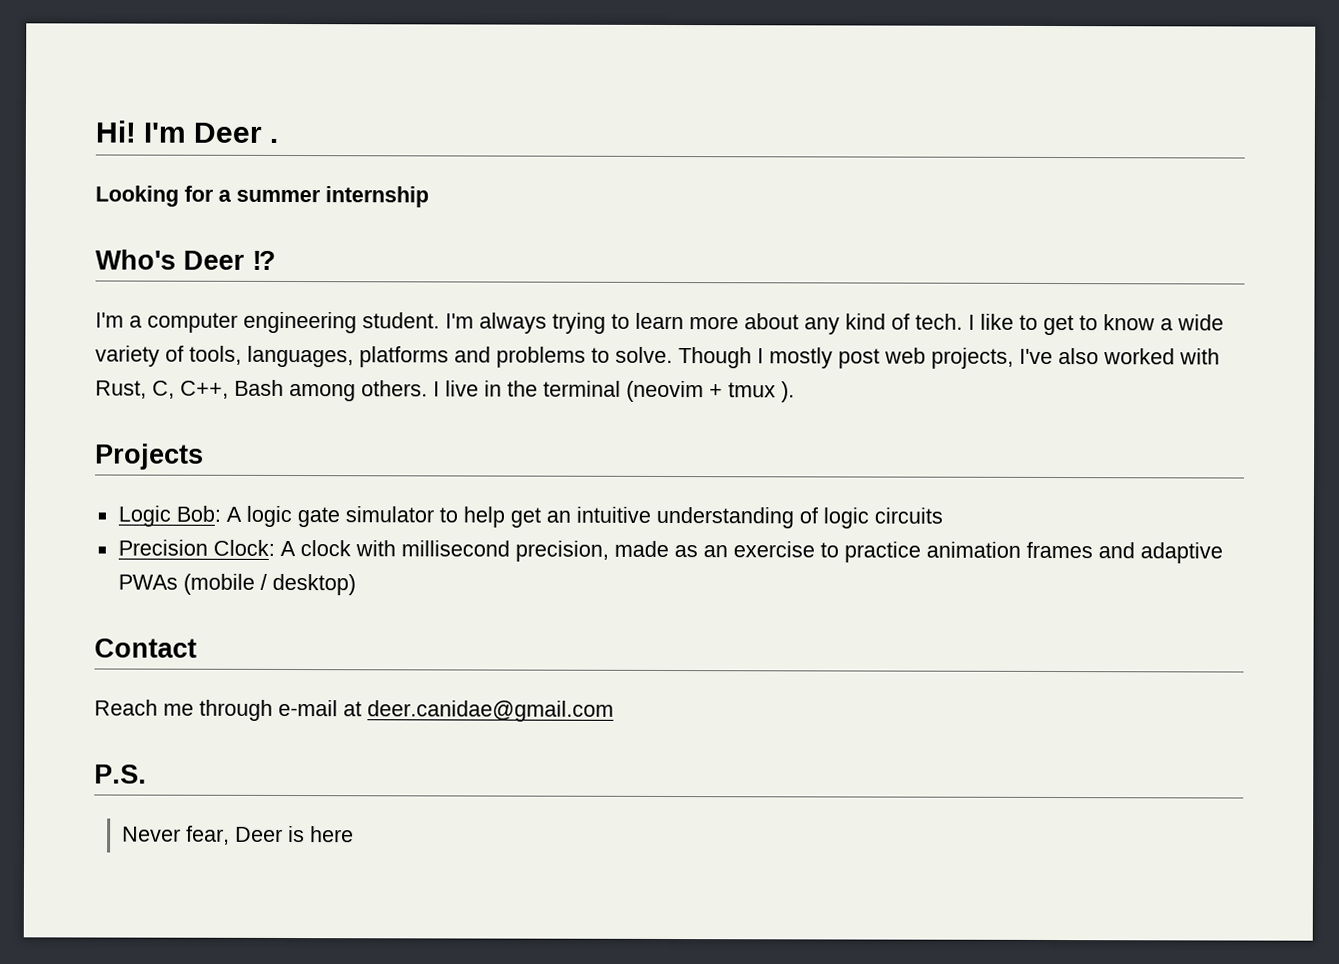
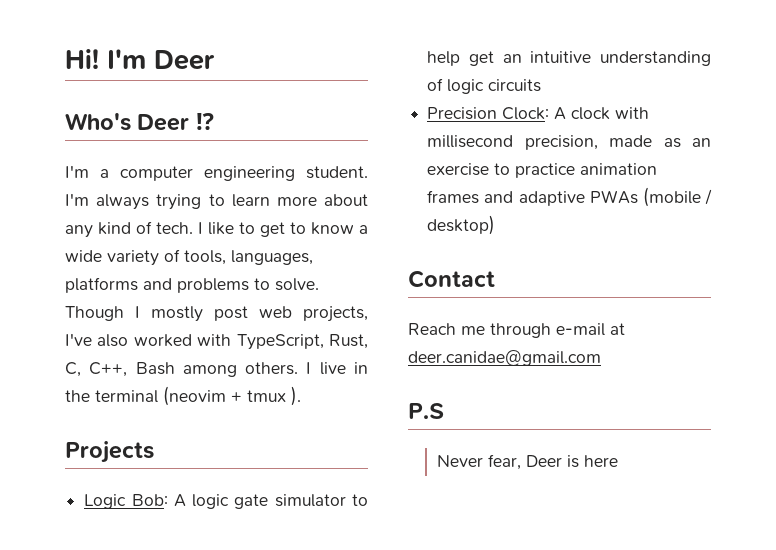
- I'm Deer .
- Looking for a summer internship
+ I'm Deer
- Though I mostly post web projects, I've also worked with Rust, C, C++, Bash among others.
+ Though I mostly post web projects, I've also worked with TypeScript, Rust, C, C++, Bash among others.
- P.S.
+ P.S

